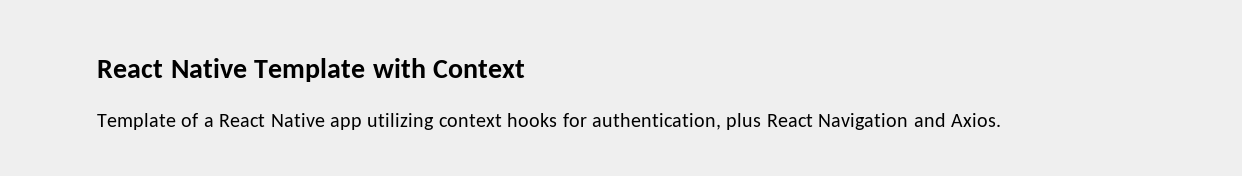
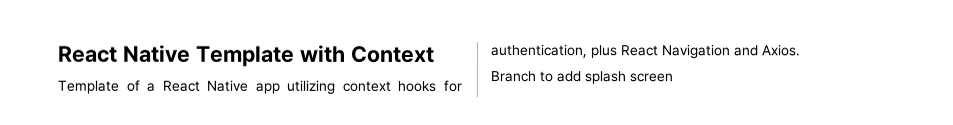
+ Branch to add splash screen

